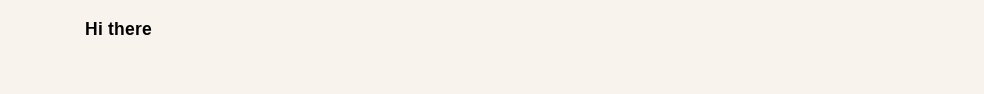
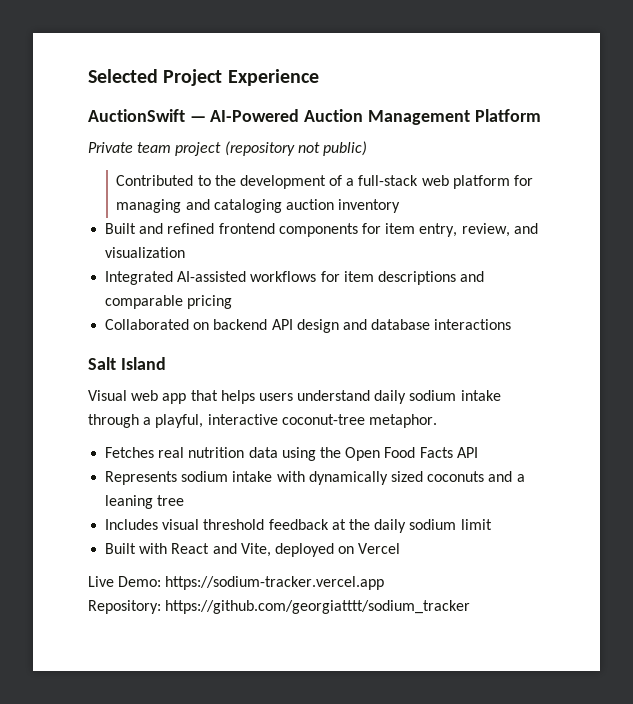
- Hi there
+ Selected Project Experience
+ AuctionSwift — AI-Powered Auction Management Platform
+ Private team project (repository not public)
+ Contributed to the development of a full-stack web platform for managing and cataloging auction inventory
+ Built and refined frontend components for item entry, review, and visualization
+ Integrated AI-assisted workflows for item descriptions and comparable pricing
+ Collaborated on backend API design and database interactions
+ Salt Island
+ Visual web app that helps users understand daily sodium intake through a playful, interactive coconut-tree metaphor.
+ Fetches real nutrition data using the Open Food Facts API
+ Represents sodium intake with dynamically sized coconuts and a leaning tree
+ Includes visual threshold feedback at the daily sodium limit
+ Built with React and Vite, deployed on Vercel
+ Live Demo: https://sodium-tracker.vercel.app
+ Repository: https://github.com/georgiatttt/sodium_tracker

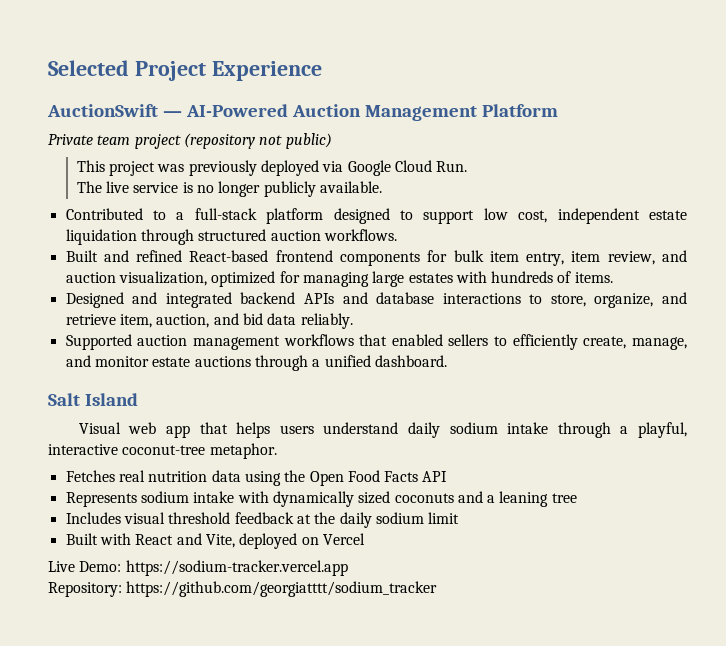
- Contributed to the development of a full-stack web platform for managing and cataloging auction inventory
+ This project was previously deployed via Google Cloud Run.
+ The live service is no longer publicly available.
+ Contributed to a full-stack platform designed to support low cost, independent estate liquidation through structured auction workflows.
- Built and refined frontend components for item entry, review, and visualization
- Integrated AI-assisted workflows for item descriptions and comparable pricing
- Collaborated on backend API design and database interactions
+ Built and refined React-based frontend components for bulk item entry, item review, and auction visualization, optimized for managing large estates with hundreds of items.
+ Designed and integrated backend APIs and database interactions to store, organize, and retrieve item, auction, and bid data reliably.
+ Supported auction management workflows that enabled sellers to efficiently create, manage, and monitor estate auctions through a unified dashboard.

